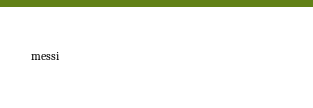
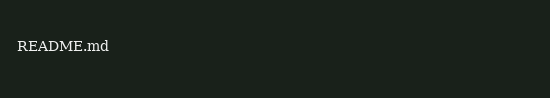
- messi
+ README.md

